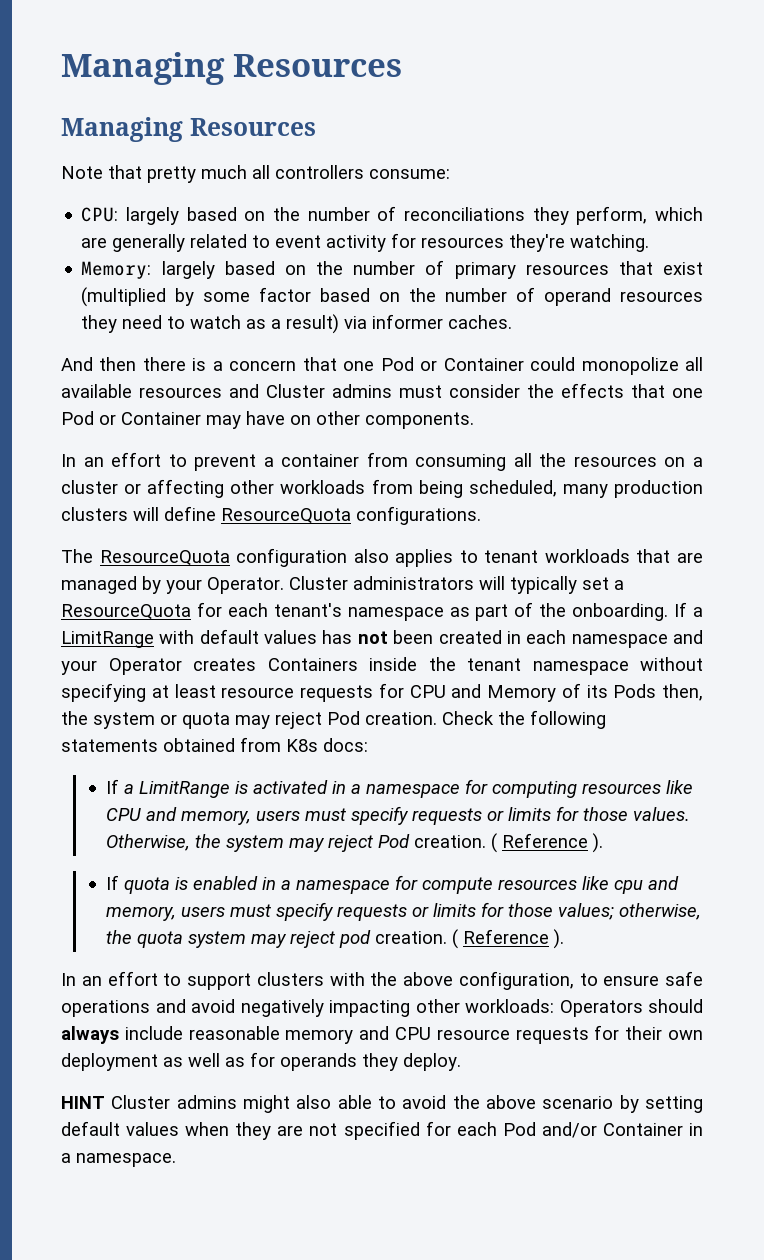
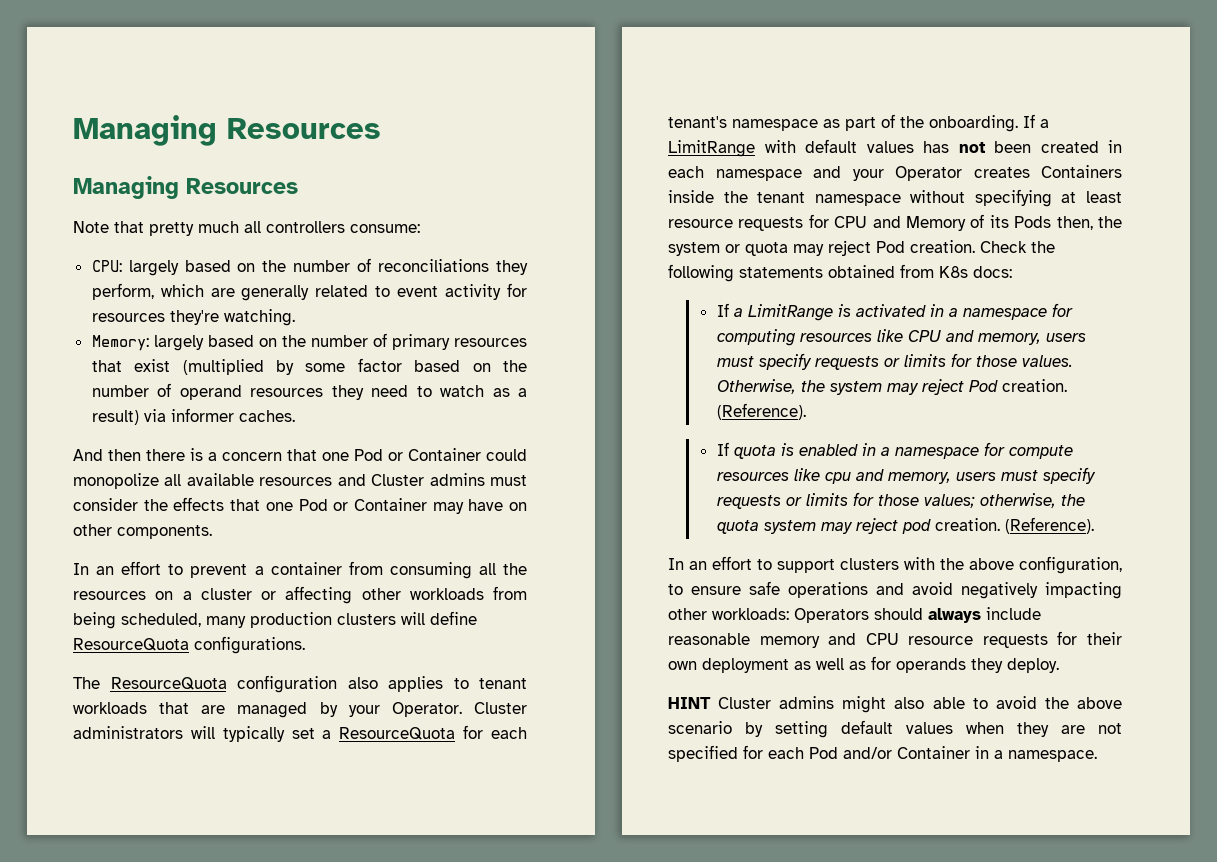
- Otherwise, the system may reject Pod creation. ( Reference ).
+ Otherwise, the system may reject Pod creation. (Reference).
- If quota is enabled in a namespace for compute resources like cpu and memory, users must specify requests or limits for those values; otherwise, the quota system may reject pod creation. ( Reference ).
+ If quota is enabled in a namespace for compute resources like cpu and memory, users must specify requests or limits for those values; otherwise, the quota system may reject pod creation. (Reference).

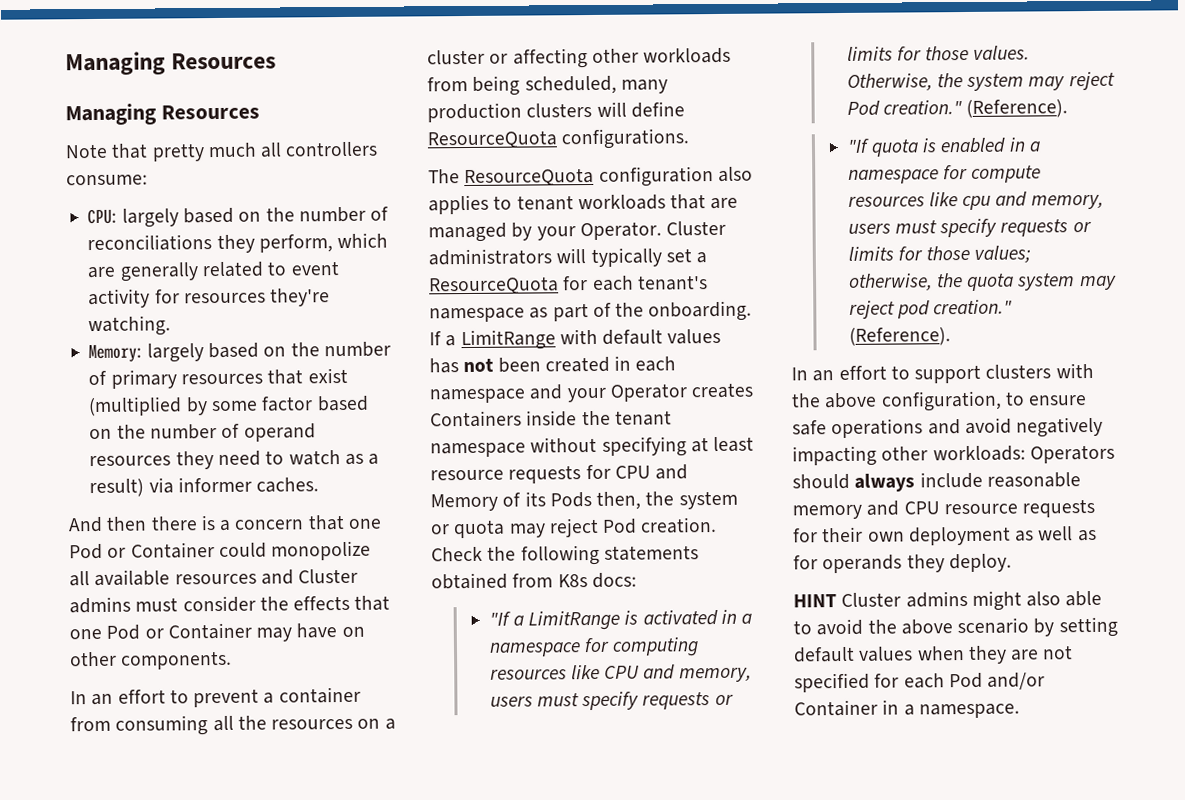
- If a LimitRange is activated in a namespace for computing resources like CPU and memory, users must specify requests or limits for those values.
+ "If a LimitRange is activated in a namespace for computing resources like CPU and memory, users must specify requests or limits for those values.
- Otherwise, the system may reject Pod creation. (Reference).
- If quota is enabled in a namespace for compute resources like cpu and memory, users must specify requests or limits for those values; otherwise, the quota system may reject pod creation.
+ Otherwise, the system may reject Pod creation." (Reference).
+ "If quota is enabled in a namespace for compute resources like cpu and memory, users must specify requests or limits for those values; otherwise, the quota system may reject pod creation."

